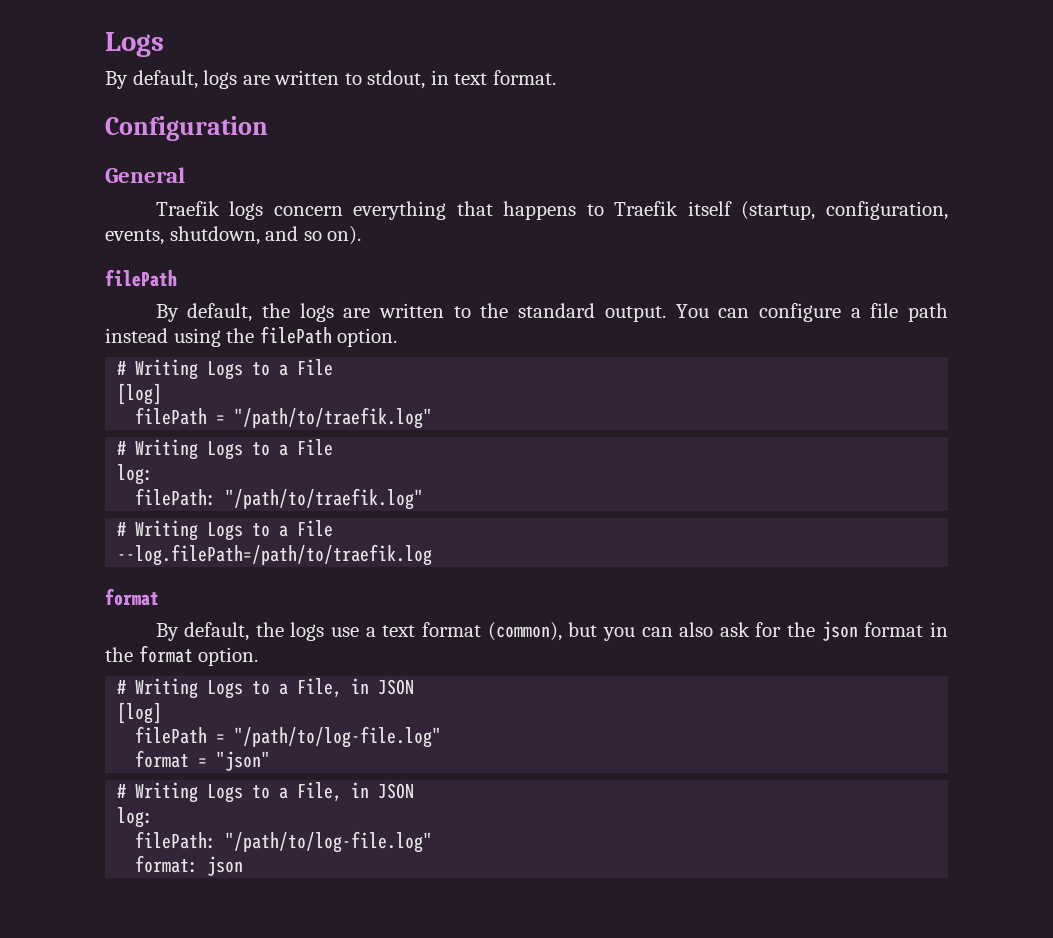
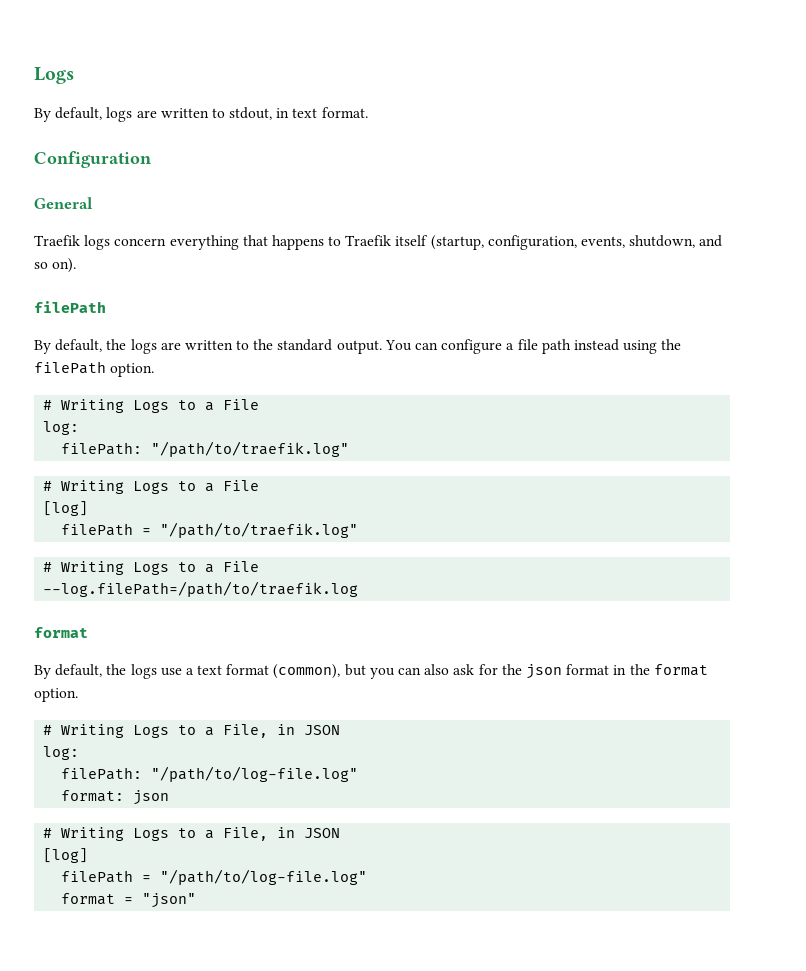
  You can configure a file path instead using the filePath option.
+ # Writing Logs to a File
+ log:
+ filePath: "/path/to/traefik.log"
  # Writing Logs to a File
  [log]
  filePath = "/path/to/traefik.log"
- # Writing Logs to a File
- log:
- filePath: "/path/to/traefik.log"
  By default, the logs use a text format (common), but you can also ask for the json format in the format option.
+ # Writing Logs to a File, in JSON
+ log:
+ filePath: "/path/to/log-file.log"
+ format: json
  # Writing Logs to a File, in JSON
  [log]
  filePath = "/path/to/log-file.log"
  format = "json"
- # Writing Logs to a File, in JSON
- log:
- filePath: "/path/to/log-file.log"
- format: json

